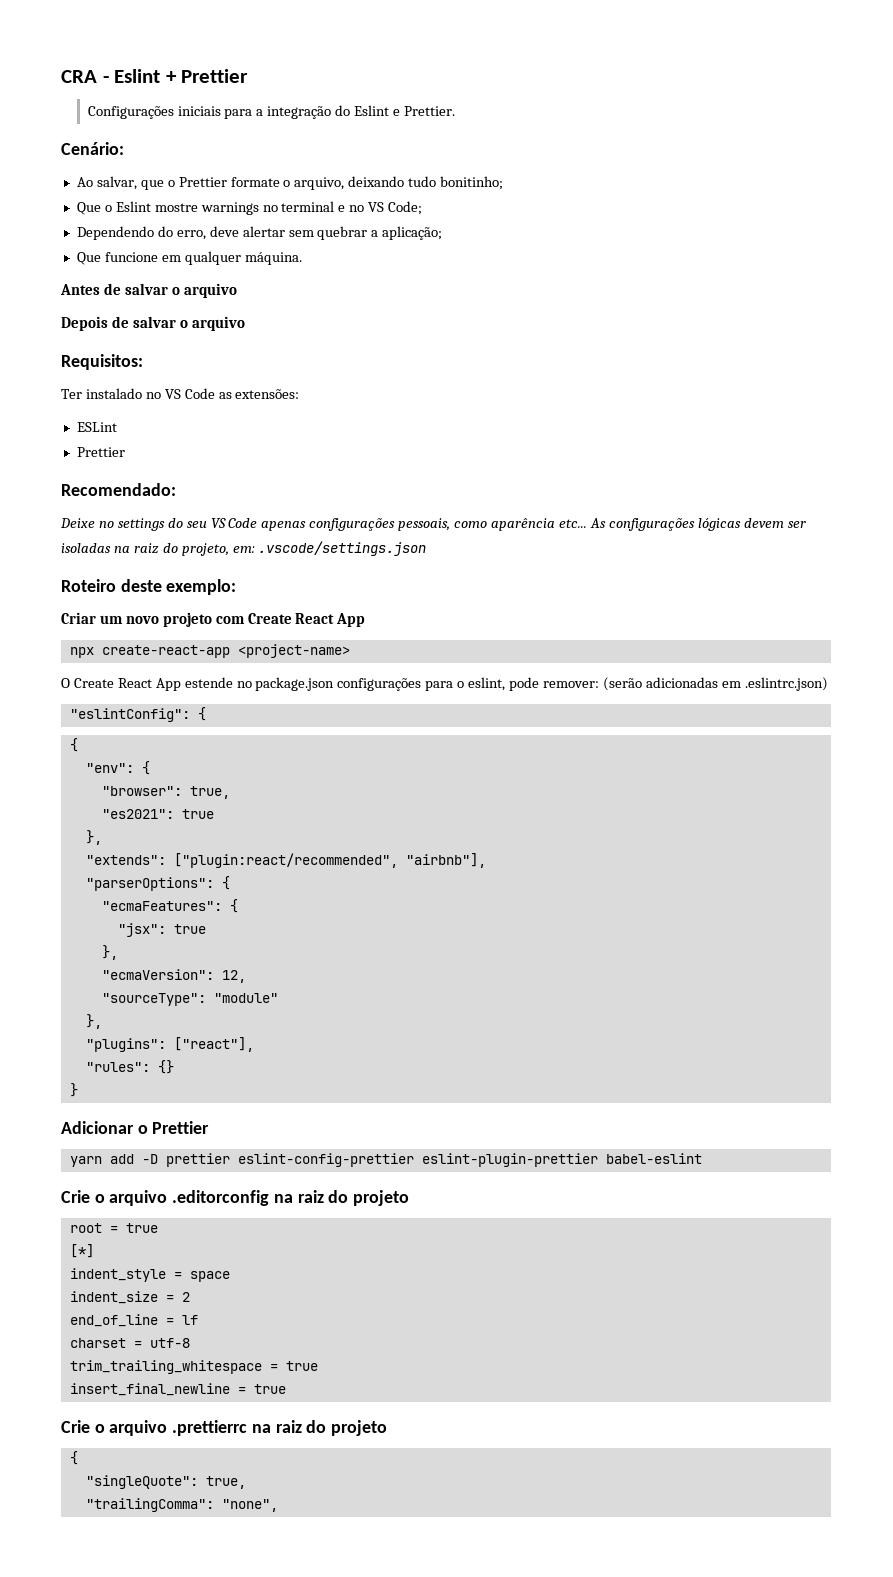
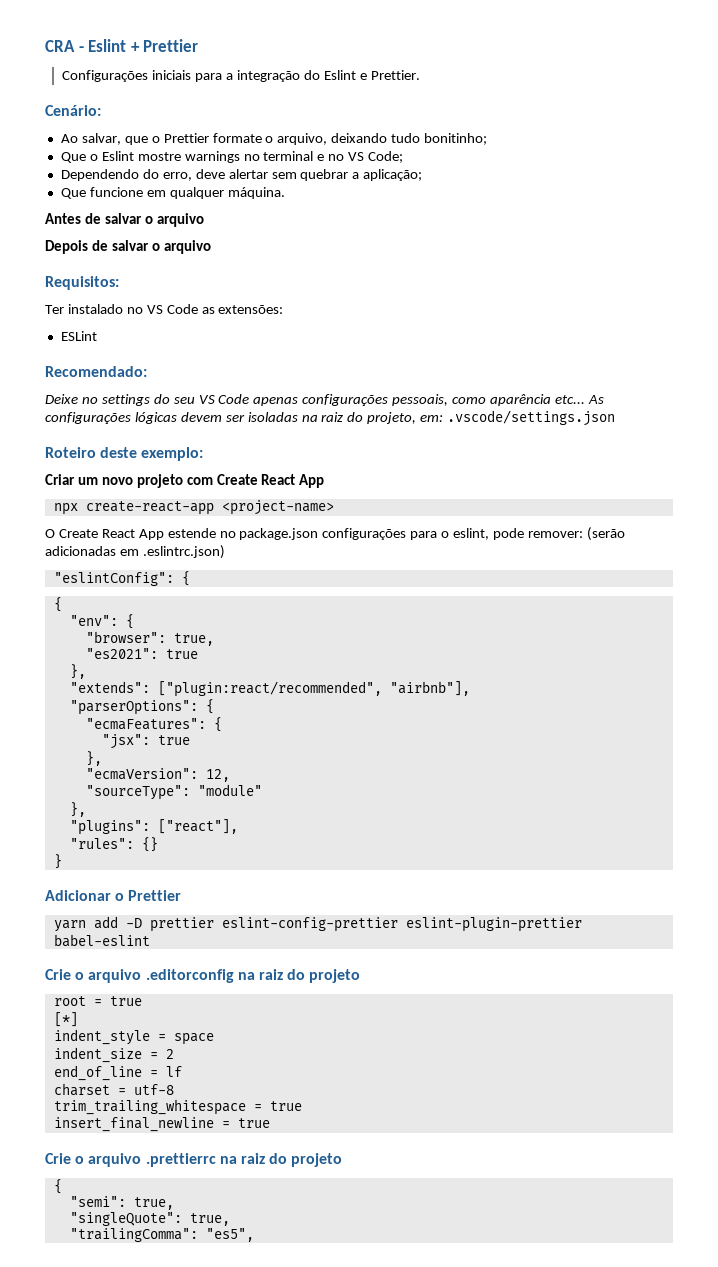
  ESLint
- Prettier
+ "semi": true,
- "trailingComma": "none",
+ "trailingComma": "es5",

